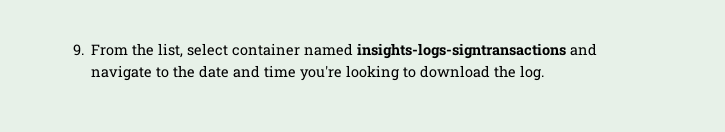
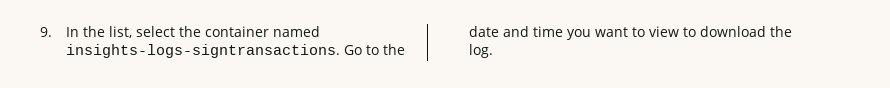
- 9. From the list, select container named insights-logs-signtransactions and navigate to the date and time you're looking to download the log.
+ 9. In the list, select the container named insights-logs-signtransactions. Go to the date and time you want to view to download the log.

